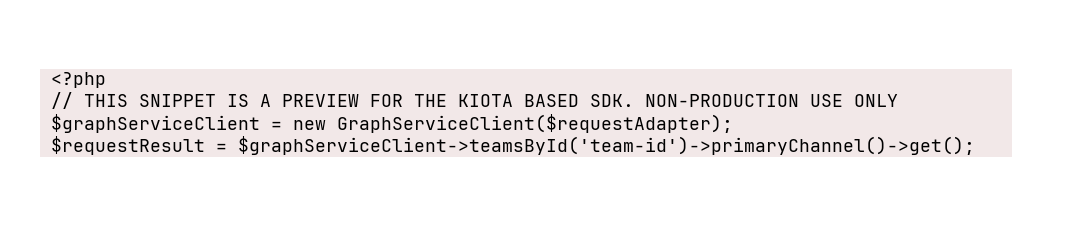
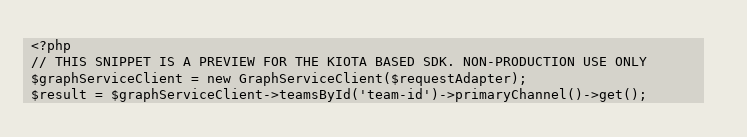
- $requestResult = $graphServiceClient->teamsById('team-id')->primaryChannel()->get();
+ $result = $graphServiceClient->teamsById('team-id')->primaryChannel()->get();

